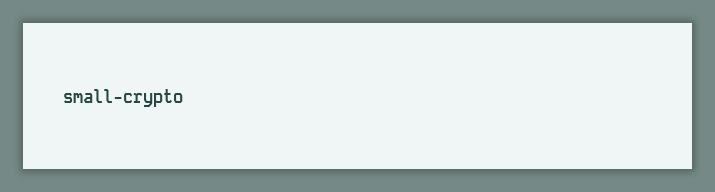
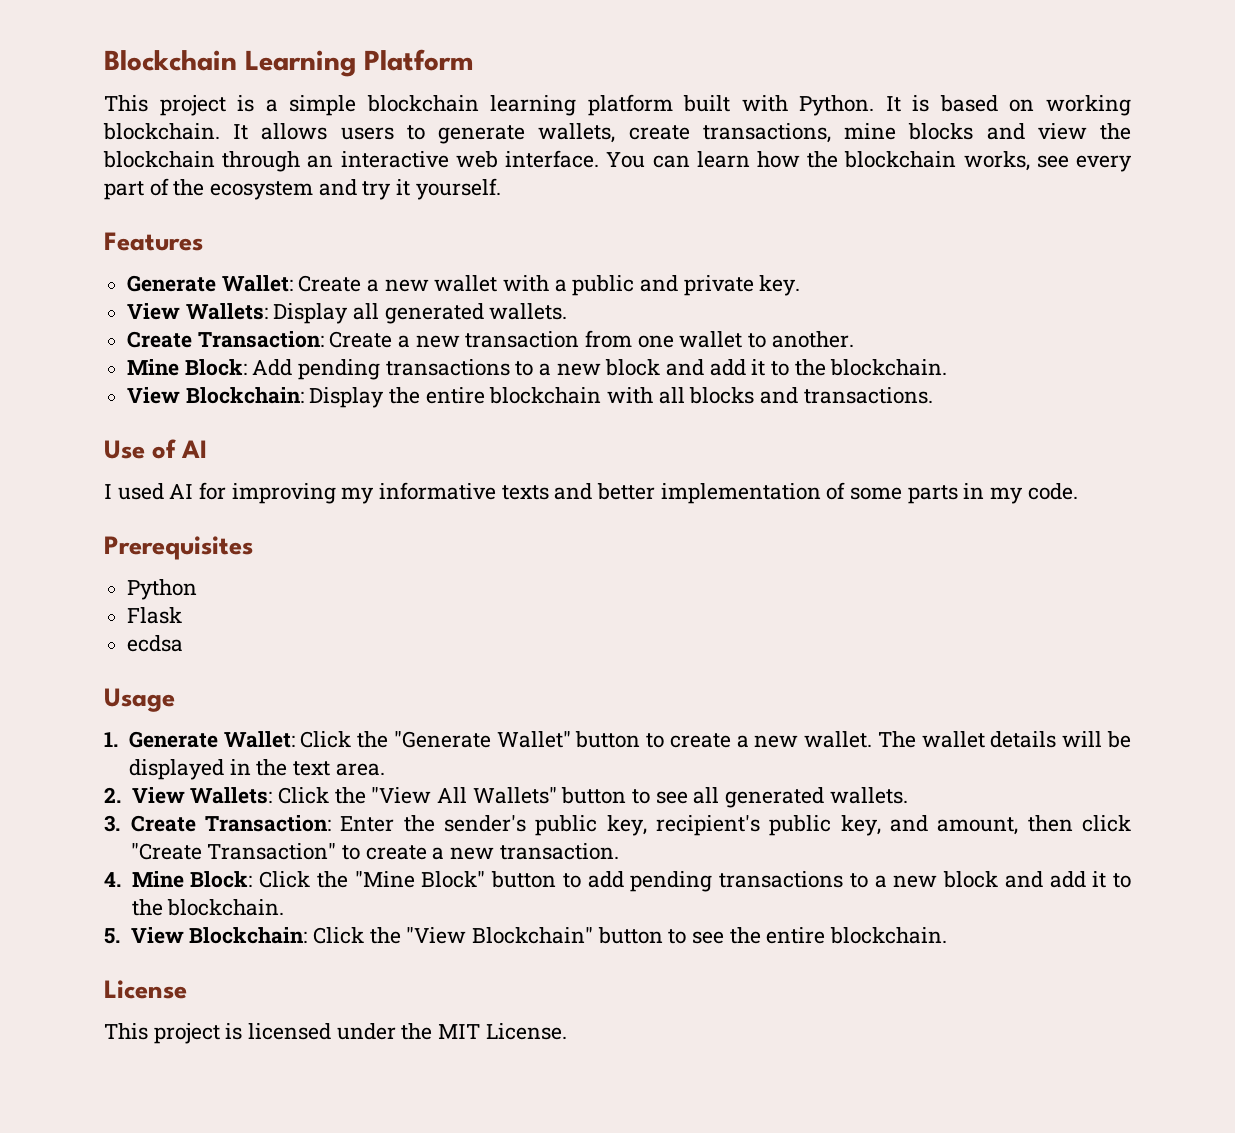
- small-crypto
+ Blockchain Learning Platform
+ This project is a simple blockchain learning platform built with Python. It is based on working blockchain. It allows users to generate wallets, create transactions, mine blocks and view the blockchain through an interactive web interface. You can learn how the blockchain works, see every part of the ecosystem and try it yourself.
+ Features
+ Generate Wallet: Create a new wallet with a public and private key.
+ View Wallets: Display all generated wallets.
+ Create Transaction: Create a new transaction from one wallet to another.
+ Mine Block: Add pending transactions to a new block and add it to the blockchain.
+ View Blockchain: Display the entire blockchain with all blocks and transactions.
+ Use of AI
+ I used AI for improving my informative texts and better implementation of some parts in my code.
+ Prerequisites
+ Python
+ Flask
+ ecdsa
+ Usage
+ 1. Generate Wallet: Click the "Generate Wallet" button to create a new wallet. The wallet details will be displayed in the text area.
+ 2. View Wallets: Click the "View All Wallets" button to see all generated wallets.
+ 3. Create Transaction: Enter the sender's public key, recipient's public key, and amount, then click "Create Transaction" to create a new transaction.
+ 4. Mine Block: Click the "Mine Block" button to add pending transactions to a new block and add it to the blockchain.
+ 5. View Blockchain: Click the "View Blockchain" button to see the entire blockchain.
+ License
+ This project is licensed under the MIT License.

